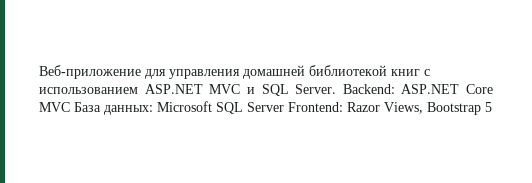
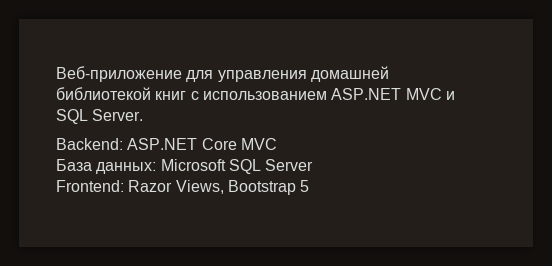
- Веб-приложение для управления домашней библиотекой книг с использованием ASP.NET MVC и SQL Server. Backend: ASP.NET Core MVC База данных: Microsoft SQL Server Frontend: Razor Views, Bootstrap 5
+ Веб-приложение для управления домашней библиотекой книг с использованием ASP.NET MVC и SQL Server.
+ Backend: ASP.NET Core MVC
+ База данных: Microsoft SQL Server
+ Frontend: Razor Views, Bootstrap 5

